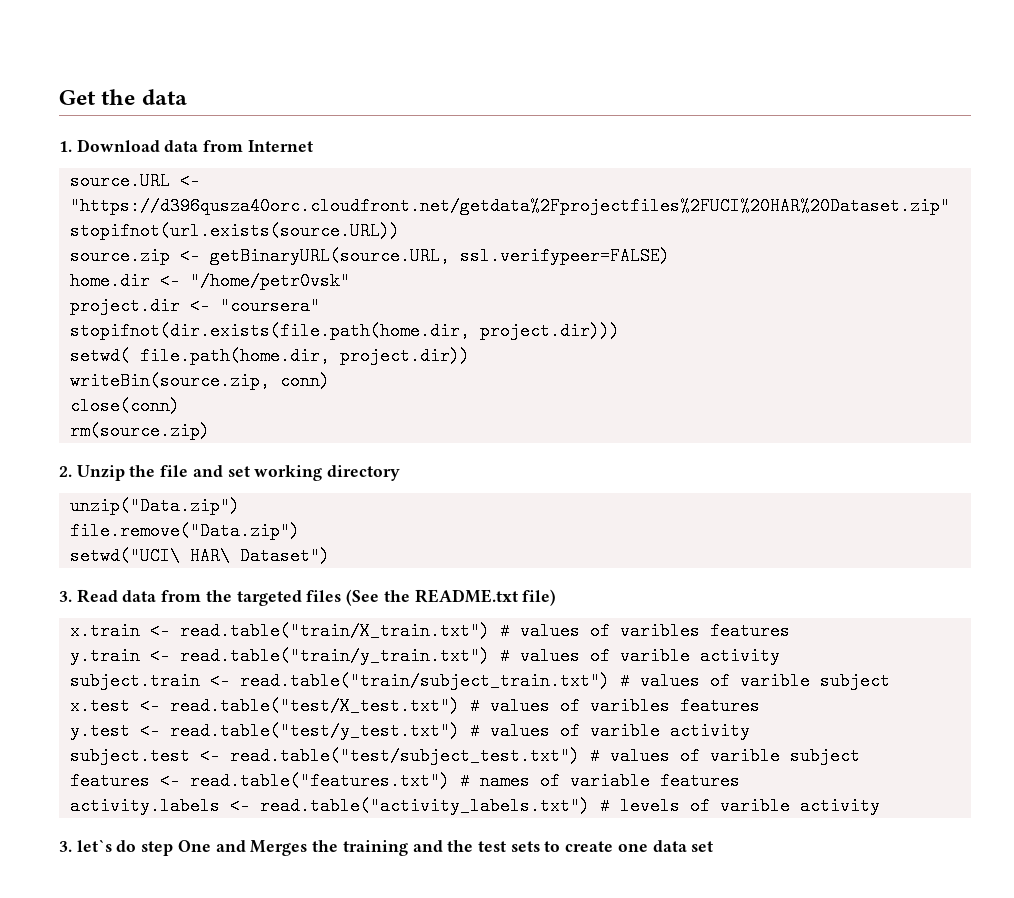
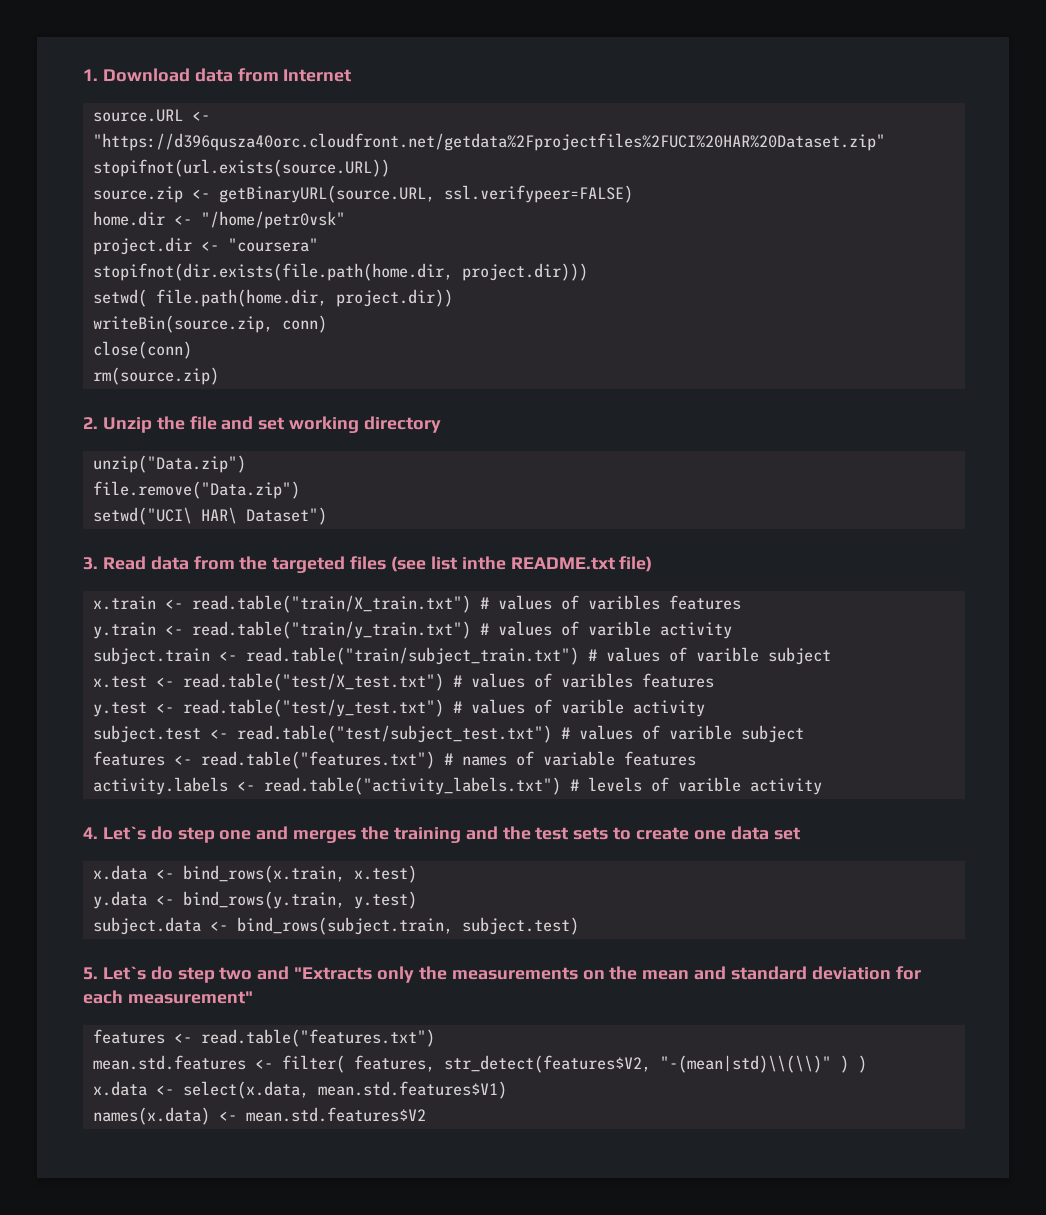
- Get the data
- 3. Read data from the targeted files (See the README.txt file)
+ 3. Read data from the targeted files (see list inthe README.txt file)
- 3. let`s do step One and Merges the training and the test sets to create one data set
+ 4. Let`s do step one and merges the training and the test sets to create one data set
+ x.data <- bind_rows(x.train, x.test)
+ y.data <- bind_rows(y.train, y.test)
+ subject.data <- bind_rows(subject.train, subject.test)
+ 5. Let`s do step two and "Extracts only the measurements on the mean and standard deviation for each measurement"
+ features <- read.table("features.txt")
+ mean.std.features <- filter( features, str_detect(features$V2, "-(mean|std)\\(\\)" ) )
+ x.data <- select(x.data, mean.std.features$V1)
+ names(x.data) <- mean.std.features$V2

